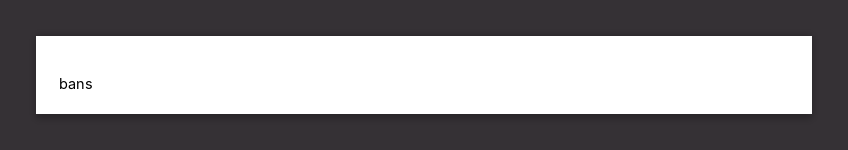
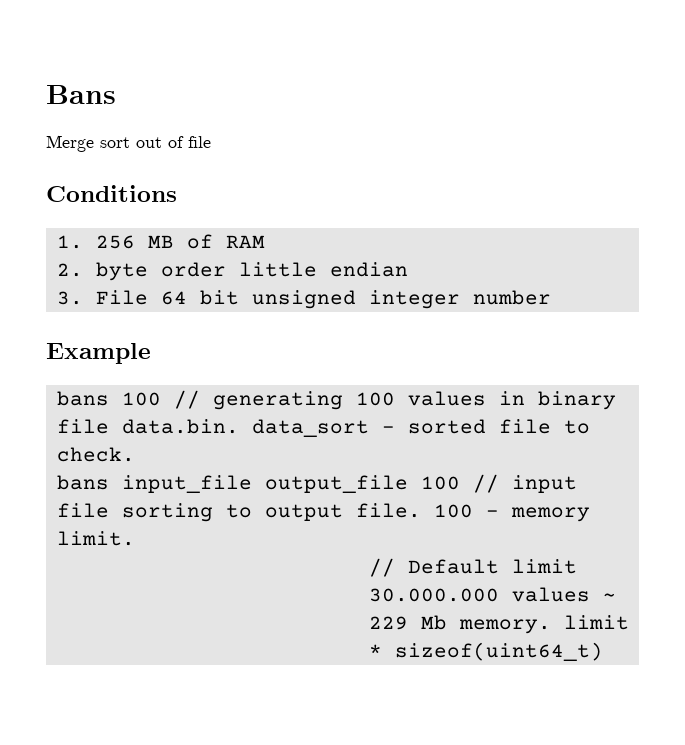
- bans
+ Bans
+ Merge sort out of file
+ Conditions
+ 1. 256 MB of RAM
+ 2. byte order little endian
+ 3. File 64 bit unsigned integer number
+ Example
+ bans 100 // generating 100 values in binary file data.bin. data_sort - sorted file to check.
+ bans input_file output_file 100 // input file sorting to output file. 100 - memory limit.
+ // Default limit 30.000.000 values ~ 229 Mb memory. limit * sizeof(uint64_t)

